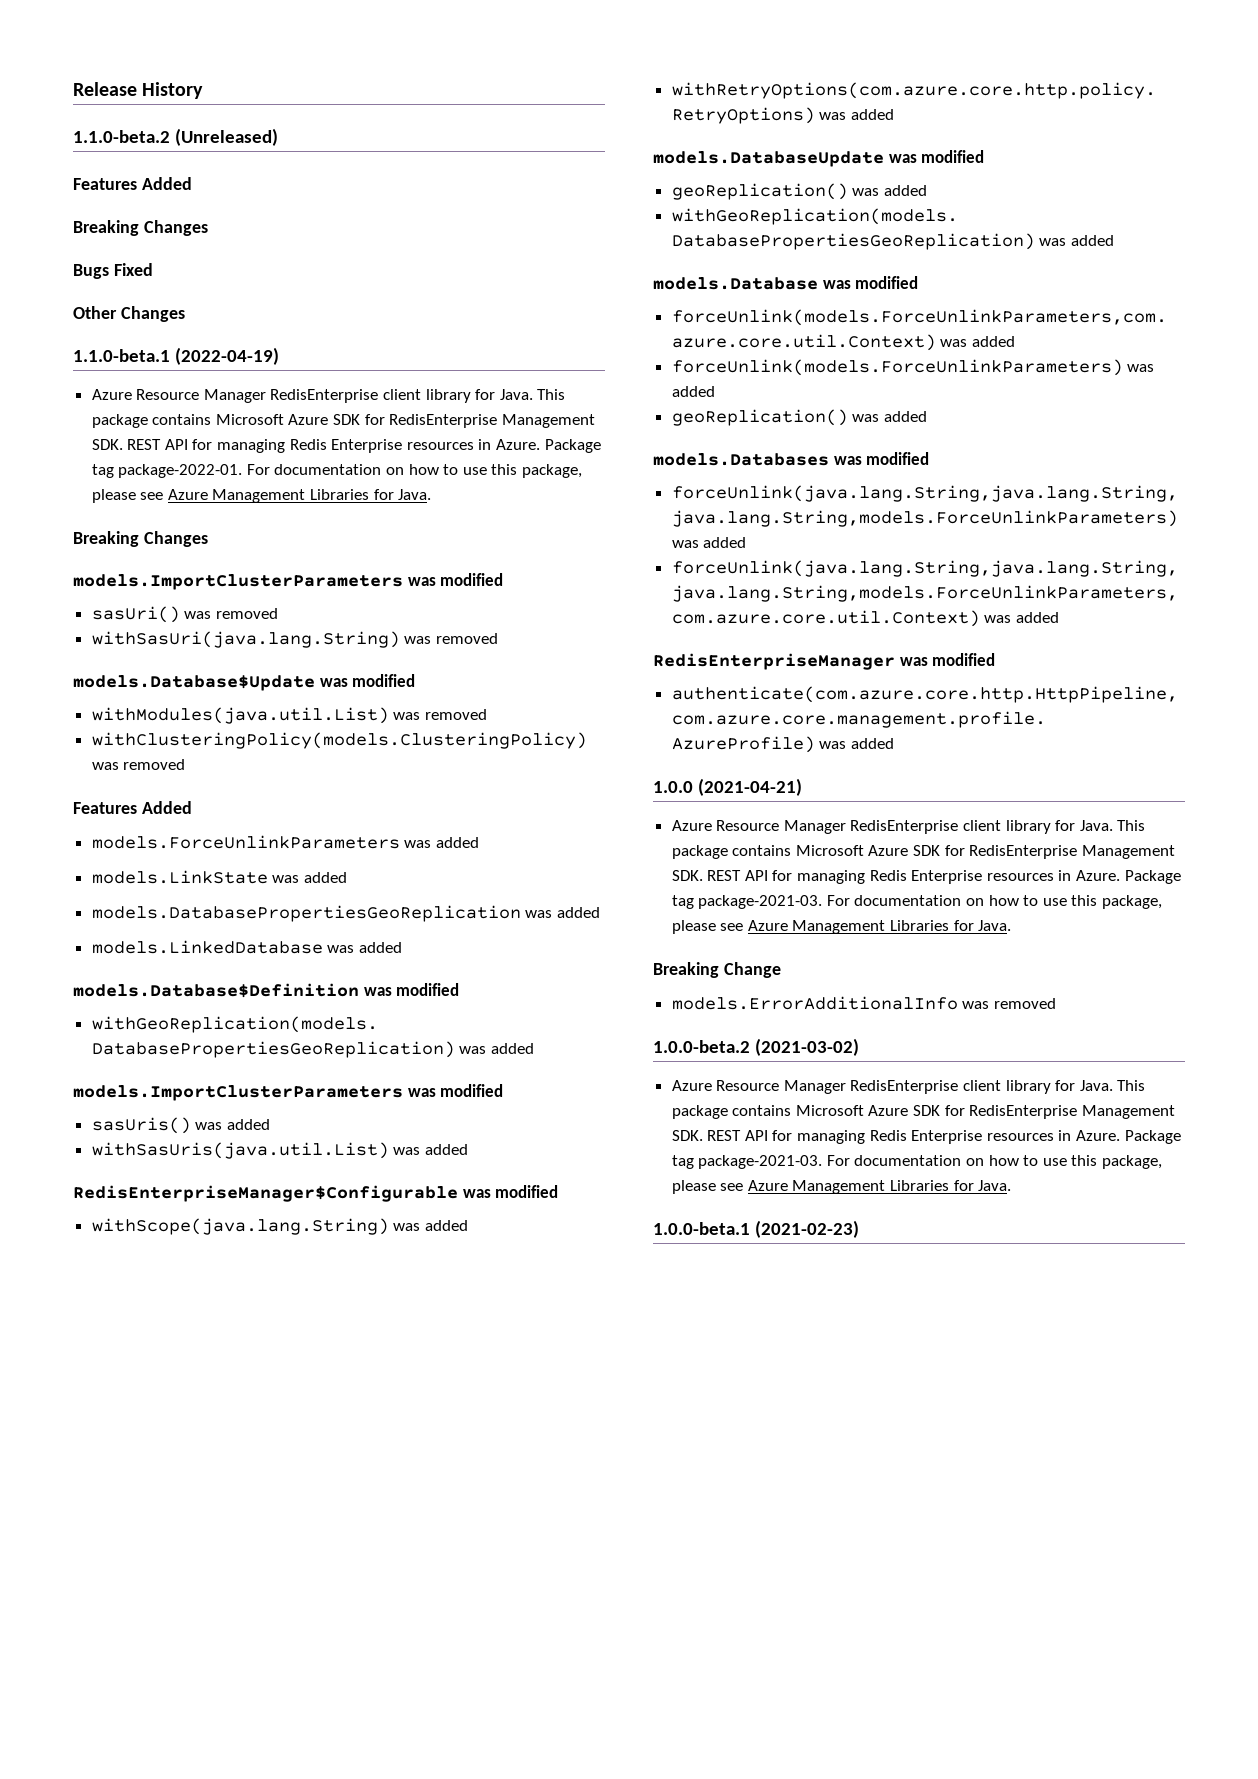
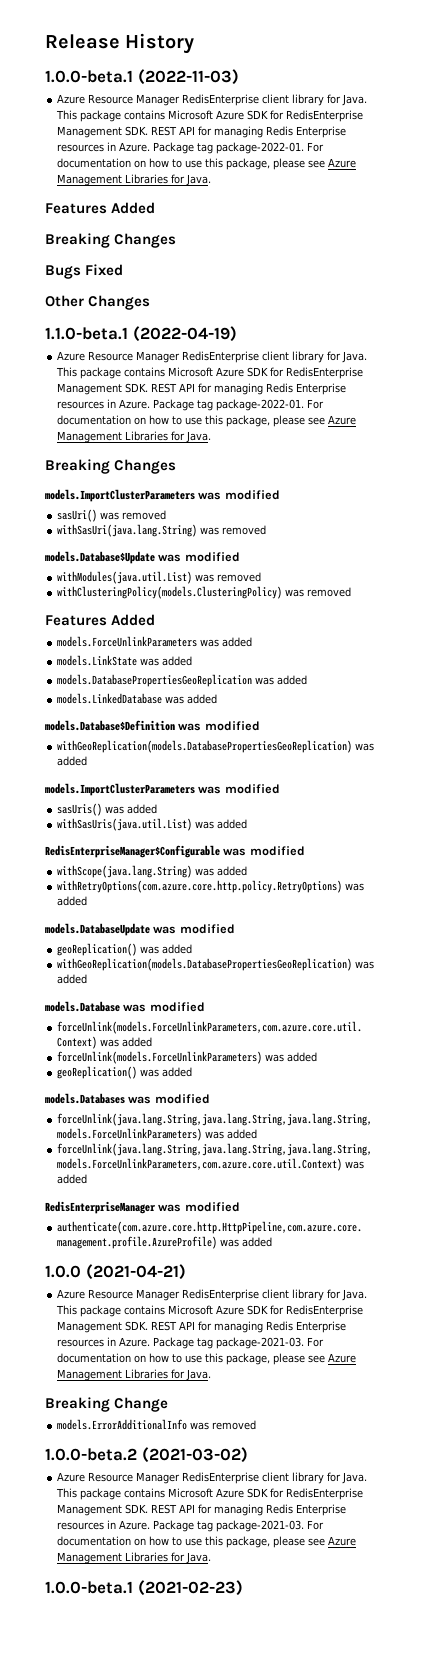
- 1.1.0-beta.2 (Unreleased)
+ 1.0.0-beta.1 (2022-11-03)
+ Azure Resource Manager RedisEnterprise client library for Java. This package contains Microsoft Azure SDK for RedisEnterprise Management SDK. REST API for managing Redis Enterprise resources in Azure. Package tag package-2022-01. For documentation on how to use this package, please see Azure Management Libraries for Java.

